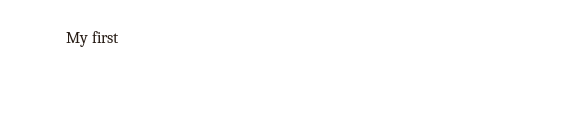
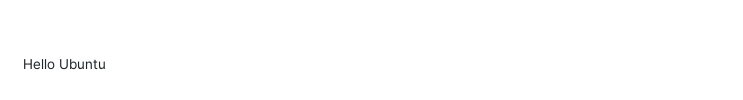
- My first
+ Hello Ubuntu

